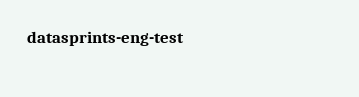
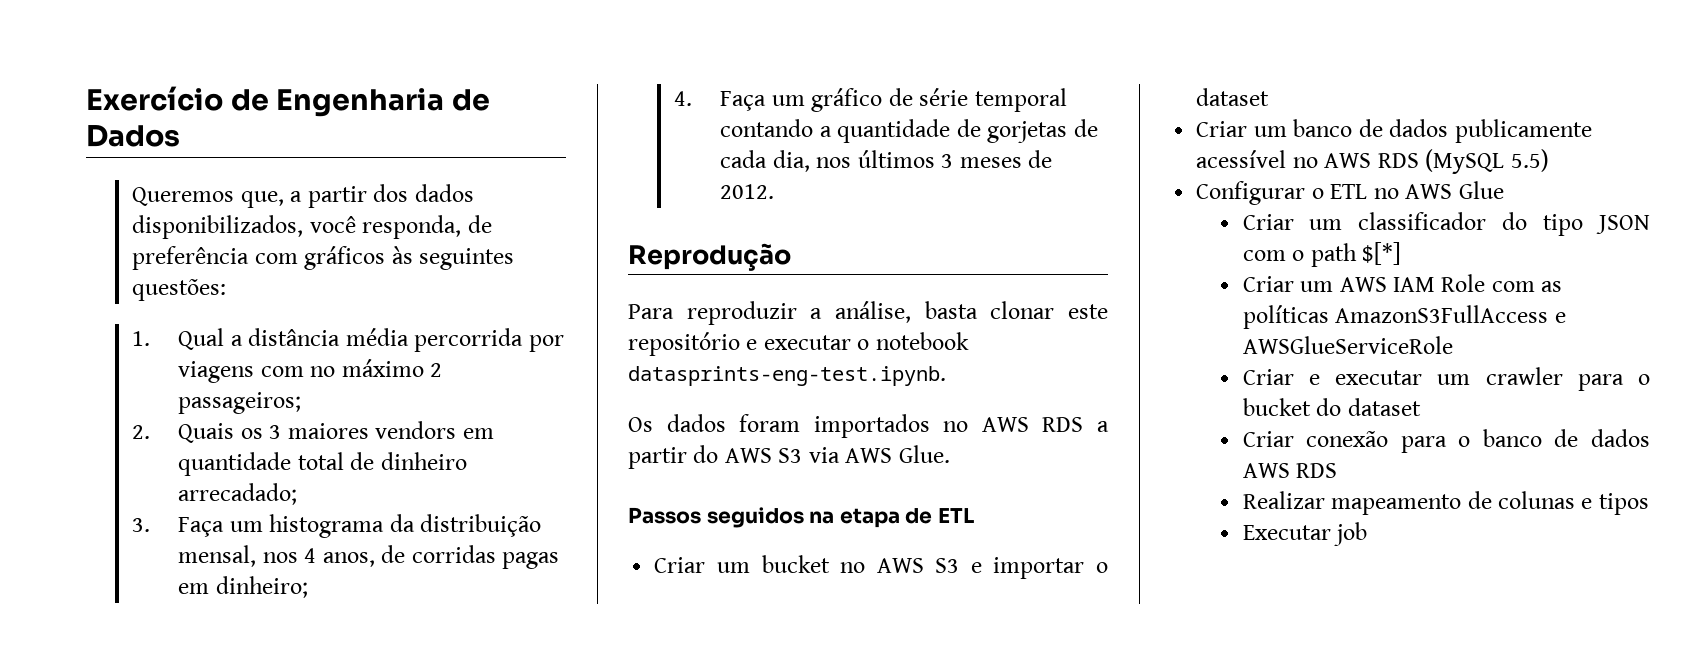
- datasprints-eng-test
+ Exercício de Engenharia de Dados
+ Queremos que, a partir dos dados disponibilizados, você responda, de preferência com gráficos às seguintes questões:
+ 1. Qual a distância média percorrida por viagens com no máximo 2 passageiros;
+ 2. Quais os 3 maiores vendors em quantidade total de dinheiro arrecadado;
+ 3. Faça um histograma da distribuição mensal, nos 4 anos, de corridas pagas em dinheiro;
+ 4. Faça um gráfico de série temporal contando a quantidade de gorjetas de cada dia, nos últimos 3 meses de 2012.
+ Reprodução
+ Para reproduzir a análise, basta clonar este repositório e executar o notebook datasprints-eng-test.ipynb.
+ Os dados foram importados no AWS RDS a partir do AWS S3 via AWS Glue.
+ Passos seguidos na etapa de ETL
+ Criar um bucket no AWS S3 e importar o dataset
+ Criar um banco de dados publicamente acessível no AWS RDS (MySQL 5.5)
+ Configurar o ETL no AWS Glue
+ Criar um classificador do tipo JSON com o path $[*]
+ Criar um AWS IAM Role com as políticas AmazonS3FullAccess e AWSGlueServiceRole
+ Criar e executar um crawler para o bucket do dataset
+ Criar conexão para o banco de dados AWS RDS
+ Realizar mapeamento de colunas e tipos
+ Executar job

